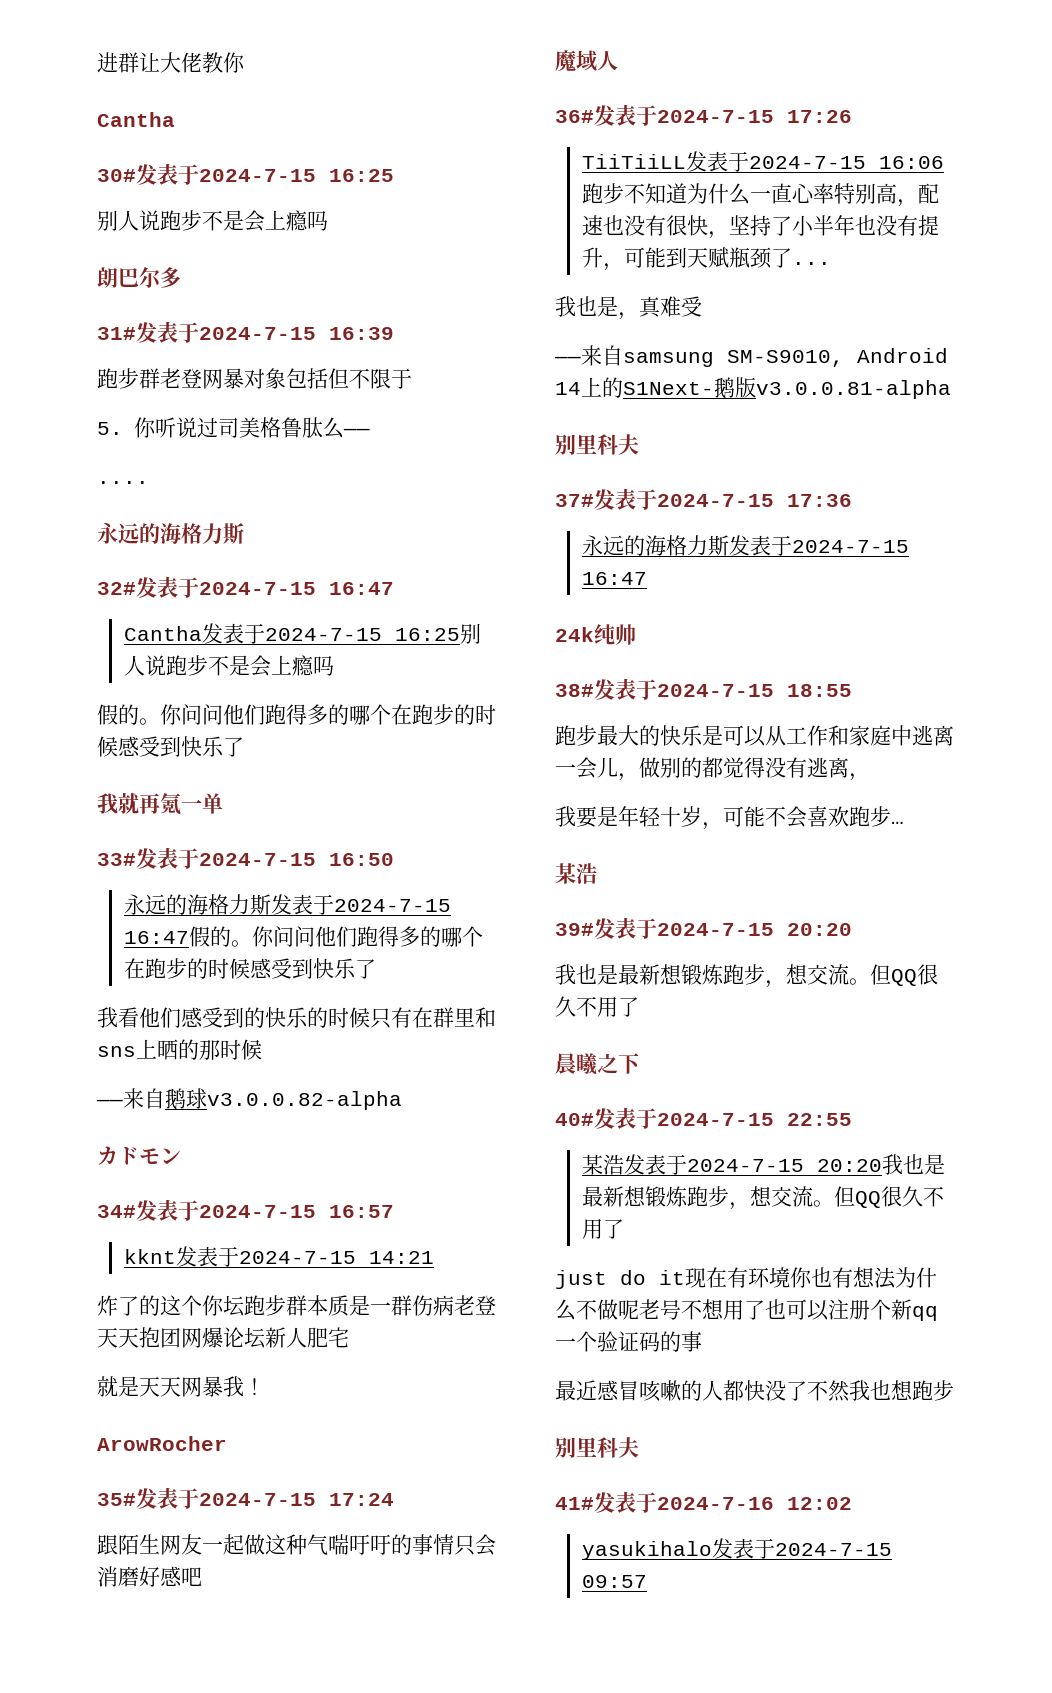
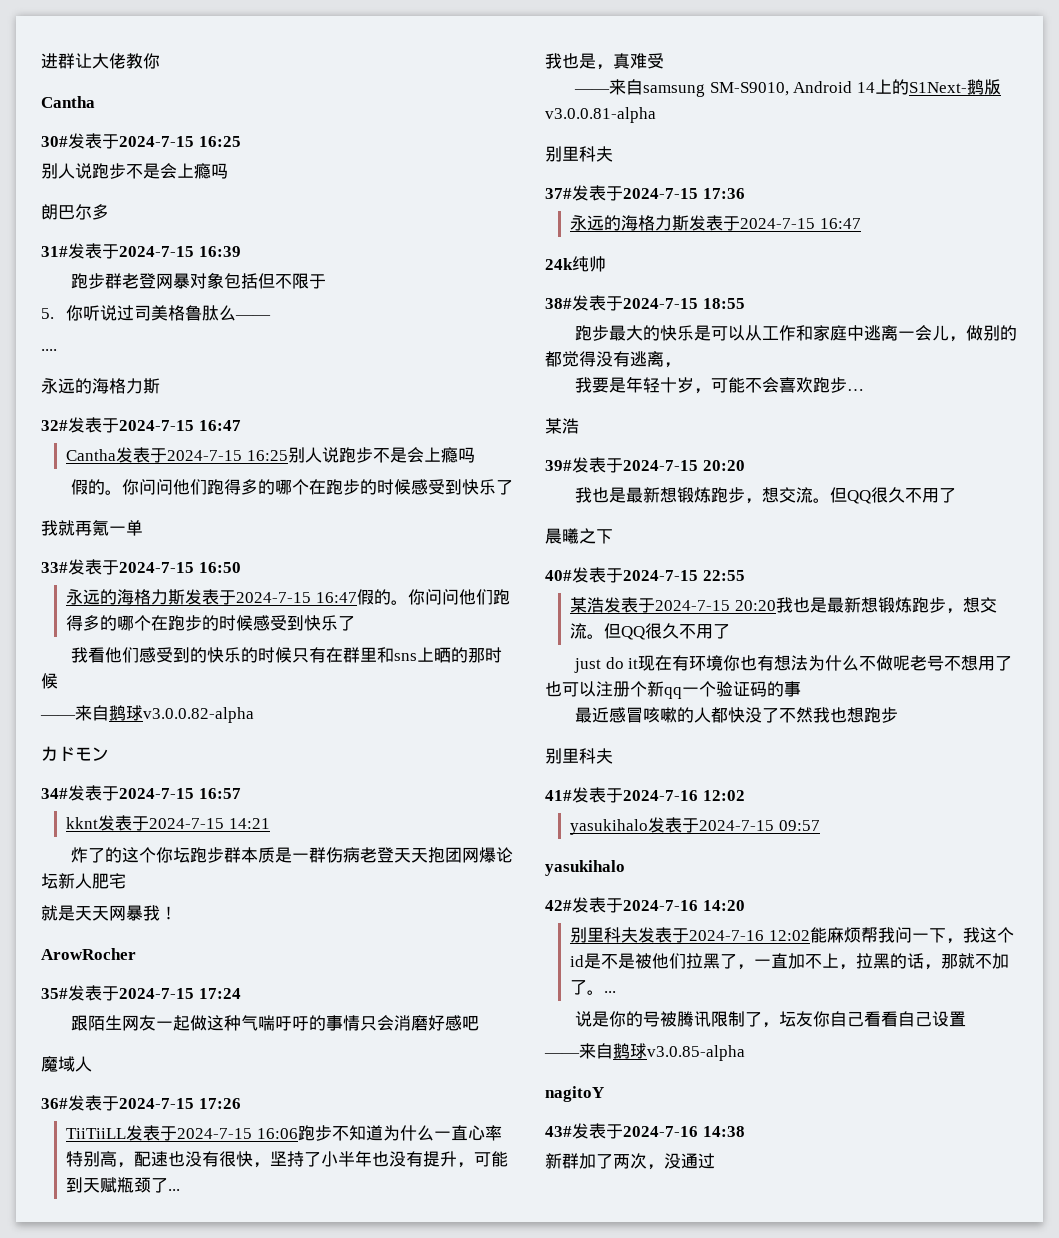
  yasukihalo发表于2024-7-15 09:57
+ yasukihalo
+ 42#发表于2024-7-16 14:20
+ 别里科夫发表于2024-7-16 12:02能麻烦帮我问一下，我这个id是不是被他们拉黑了，一直加不上，拉黑的话，那就不加了。...
+ 说是你的号被腾讯限制了，坛友你自己看看自己设置
+ ——来自鹅球v3.0.85-alpha
+ nagitoY
+ 43#发表于2024-7-16 14:38
+ 新群加了两次，没通过

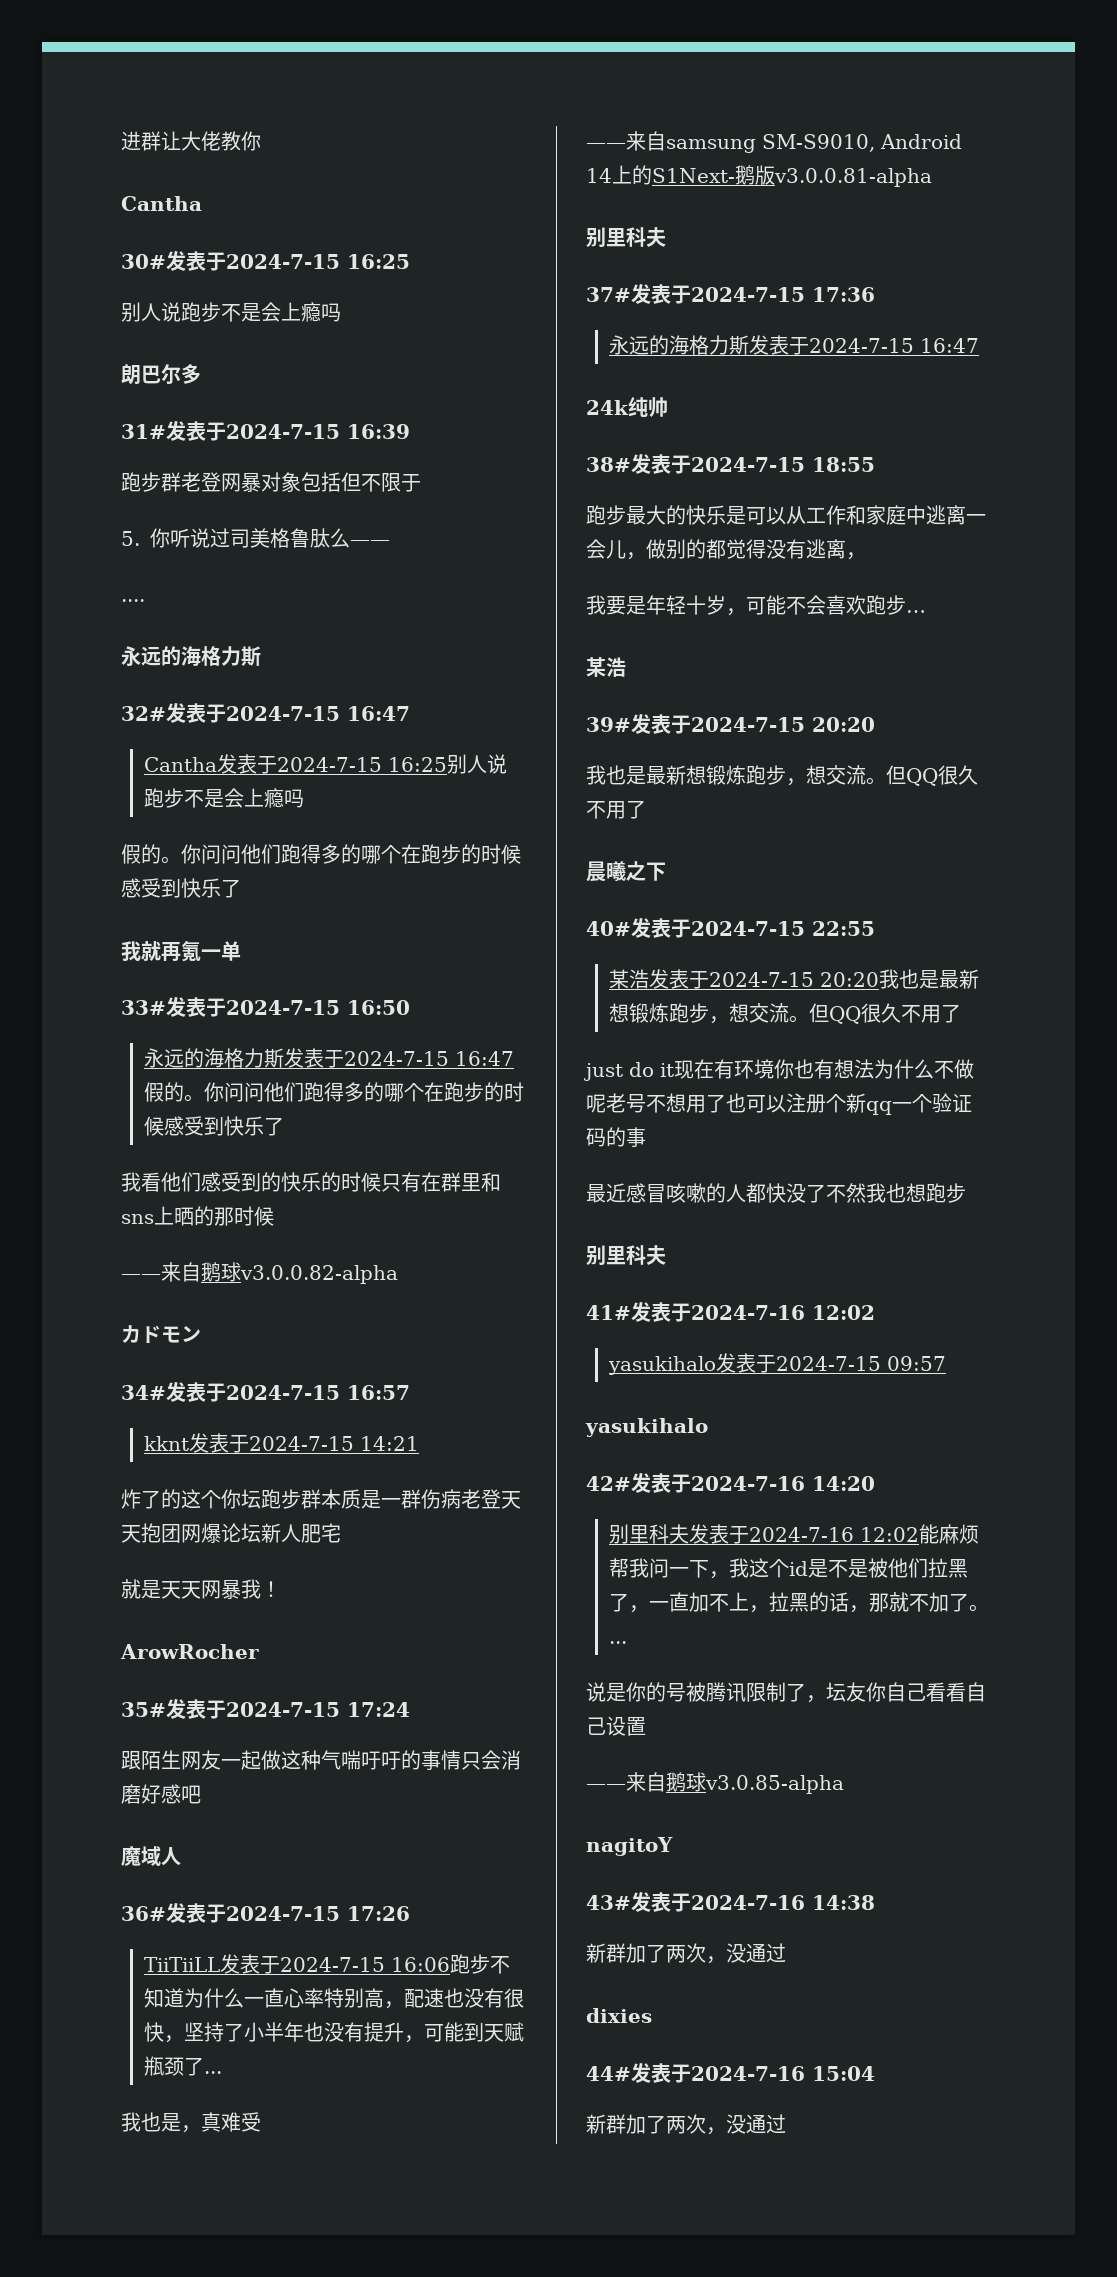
+ dixies
+ 44#发表于2024-7-16 15:04
+ 新群加了两次，没通过

